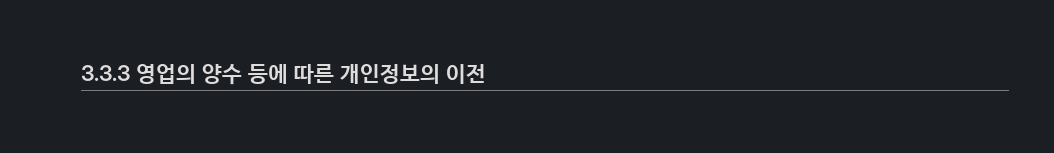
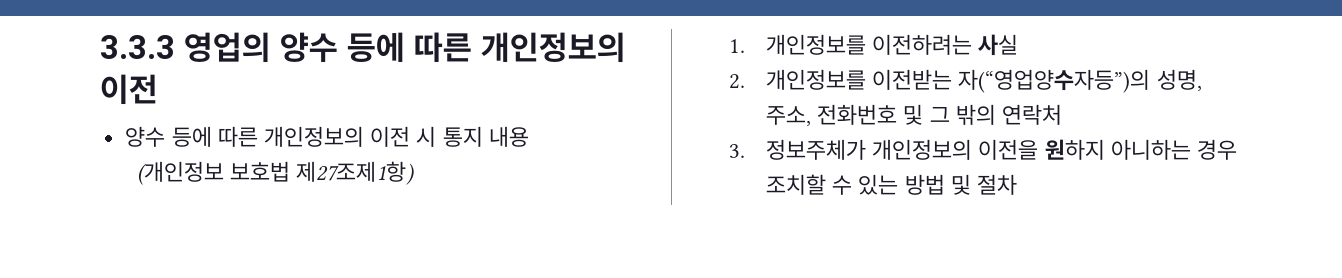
+ 양수 등에 따른 개인정보의 이전 시 통지 내용
+ (개인정보 보호법 제27조제1항)
+ 1. 개인정보를 이전하려는 사실
+ 2. 개인정보를 이전받는 자(“영업양수자등”)의 성명, 주소, 전화번호 및 그 밖의 연락처
+ 3. 정보주체가 개인정보의 이전을 원하지 아니하는 경우 조치할 수 있는 방법 및 절차

